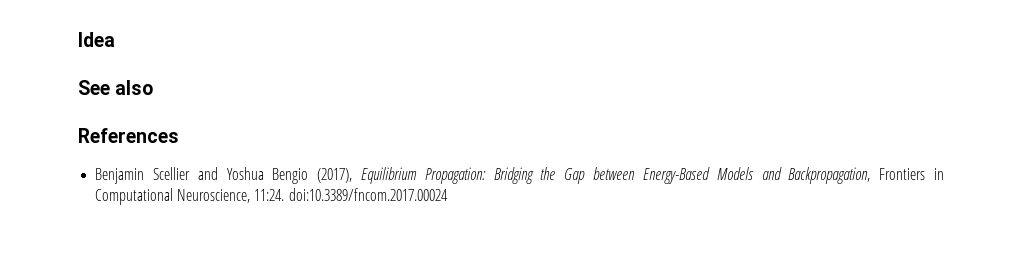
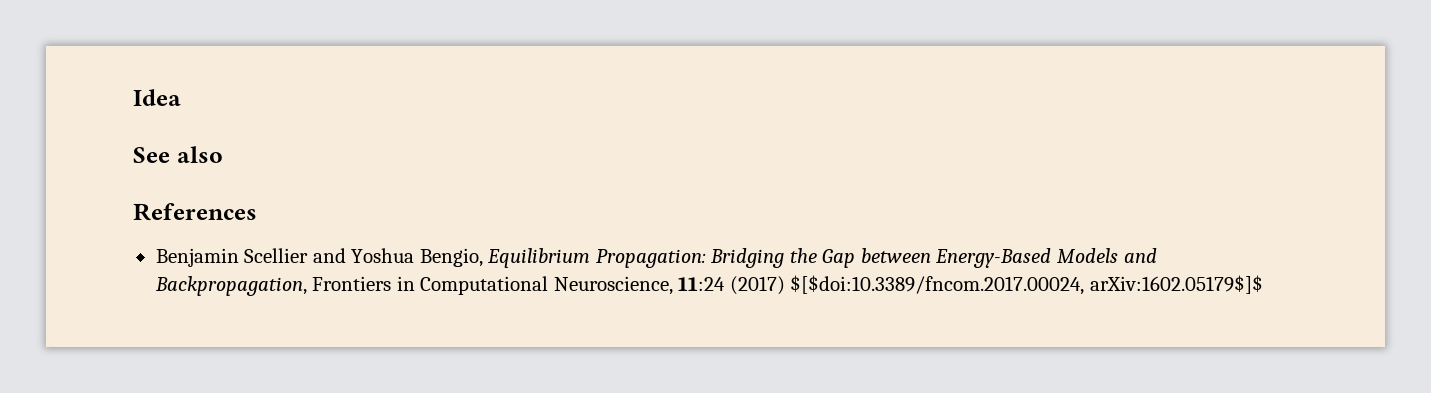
- Benjamin Scellier and Yoshua Bengio (2017), Equilibrium Propagation: Bridging the Gap between Energy-Based Models and Backpropagation, Frontiers in Computational Neuroscience, 11:24. doi:10.3389/fncom.2017.00024
+ Benjamin Scellier and Yoshua Bengio, Equilibrium Propagation: Bridging the Gap between Energy-Based Models and Backpropagation, Frontiers in Computational Neuroscience, 11:24 (2017) $[$doi:10.3389/fncom.2017.00024, arXiv:1602.05179$]$

